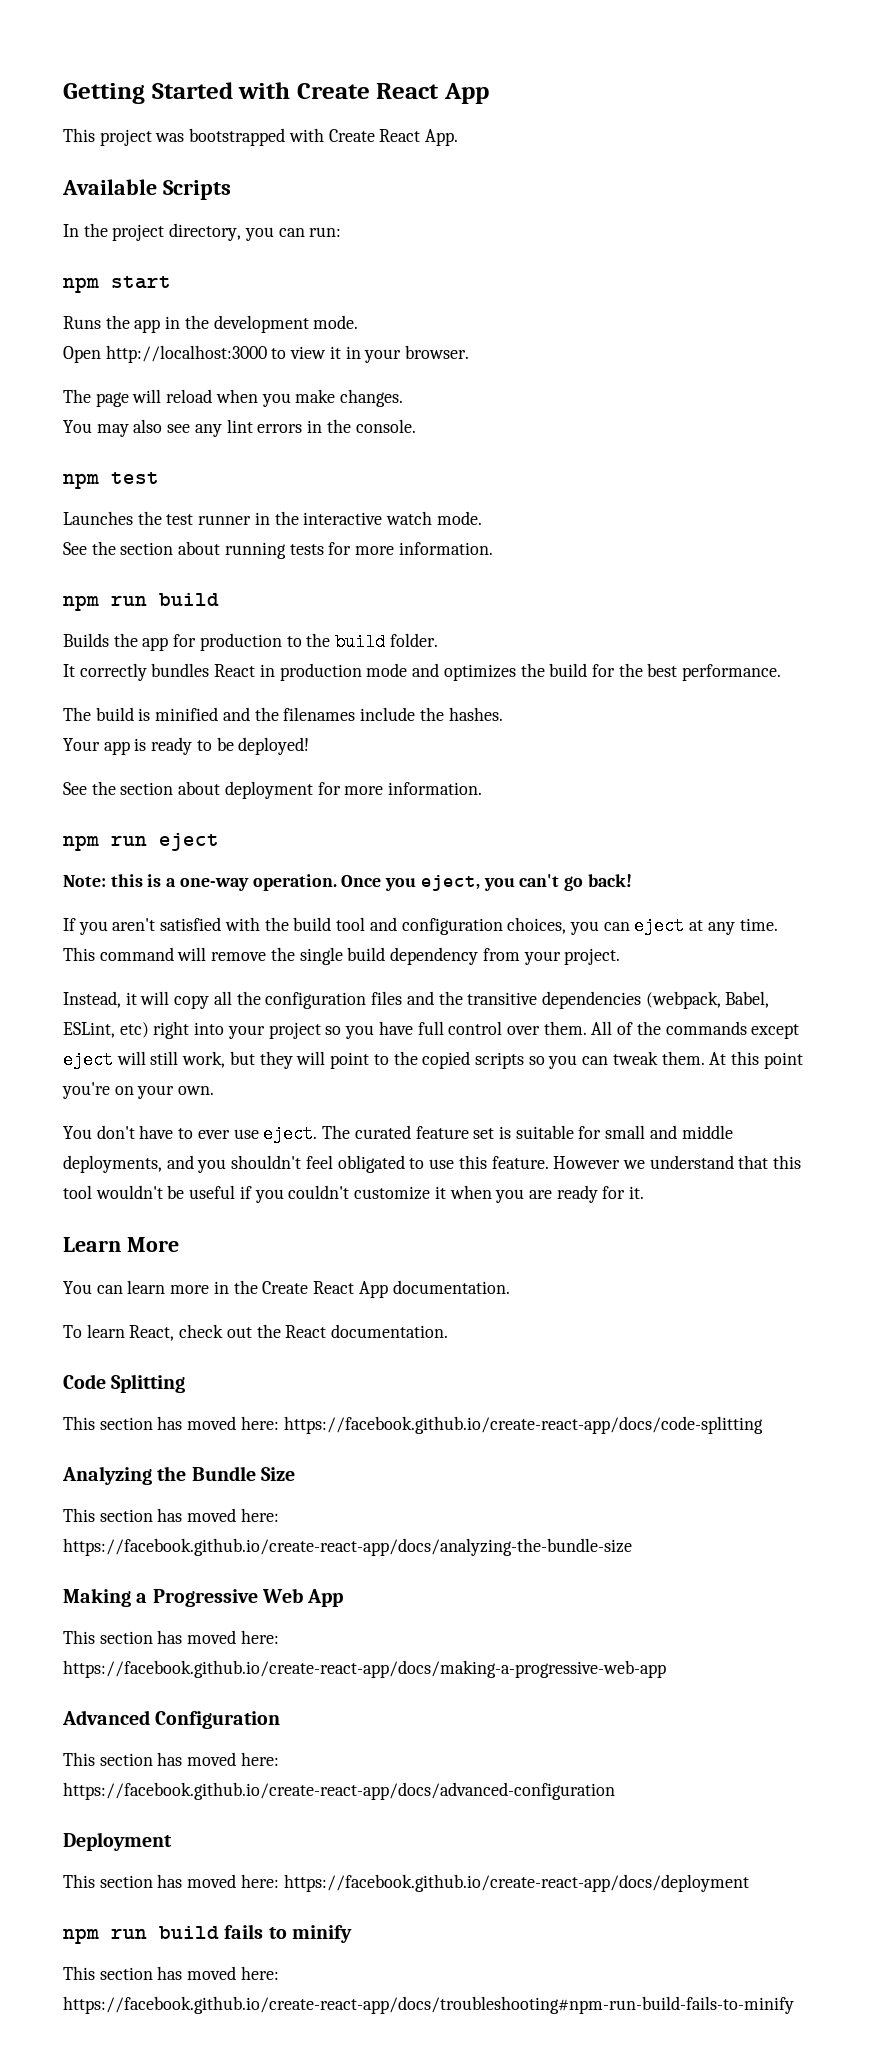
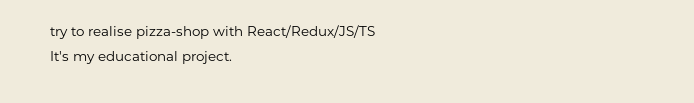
- Getting Started with Create React App
- This project was bootstrapped with Create React App.
- Available Scripts
- In the project directory, you can run:
- npm start
- Runs the app in the development mode.
- Open http://localhost:3000 to view it in your browser.
- The page will reload when you make changes.
- You may also see any lint errors in the console.
- npm test
- Launches the test runner in the interactive watch mode.
- See the section about running tests for more information.
- npm run build
- Builds the app for production to the build folder.
- It correctly bundles React in production mode and optimizes the build for the best performance.
- The build is minified and the filenames include the hashes.
- Your app is ready to be deployed!
- See the section about deployment for more information.
- npm run eject
- Note: this is a one-way operation. Once you eject, you can't go back!
- If you aren't satisfied with the build tool and configuration choices, you can eject at any time. This command will remove the single build dependency from your project.
- Instead, it will copy all the configuration files and the transitive dependencies (webpack, Babel, ESLint, etc) right into your project so you have full control over them. All of the commands except eject will still work, but they will point to the copied scripts so you can tweak them. At this point you're on your own.
- You don't have to ever use eject. The curated feature set is suitable for small and middle deployments, and you shouldn't feel obligated to use this feature. However we understand that this tool wouldn't be useful if you couldn't customize it when you are ready for it.
- Learn More
- You can learn more in the Create React App documentation.
- To learn React, check out the React documentation.
- Code Splitting
- This section has moved here: https://facebook.github.io/create-react-app/docs/code-splitting
- Analyzing the Bundle Size
- This section has moved here: https://facebook.github.io/create-react-app/docs/analyzing-the-bundle-size
- Making a Progressive Web App
- This section has moved here: https://facebook.github.io/create-react-app/docs/making-a-progressive-web-app
- Advanced Configuration
- This section has moved here: https://facebook.github.io/create-react-app/docs/advanced-configuration
- Deployment
- This section has moved here: https://facebook.github.io/create-react-app/docs/deployment
- npm run build fails to minify
- This section has moved here: https://facebook.github.io/create-react-app/docs/troubleshooting#npm-run-build-fails-to-minify
+ try to realise pizza-shop with React/Redux/JS/TS
+ It's my educational project.

